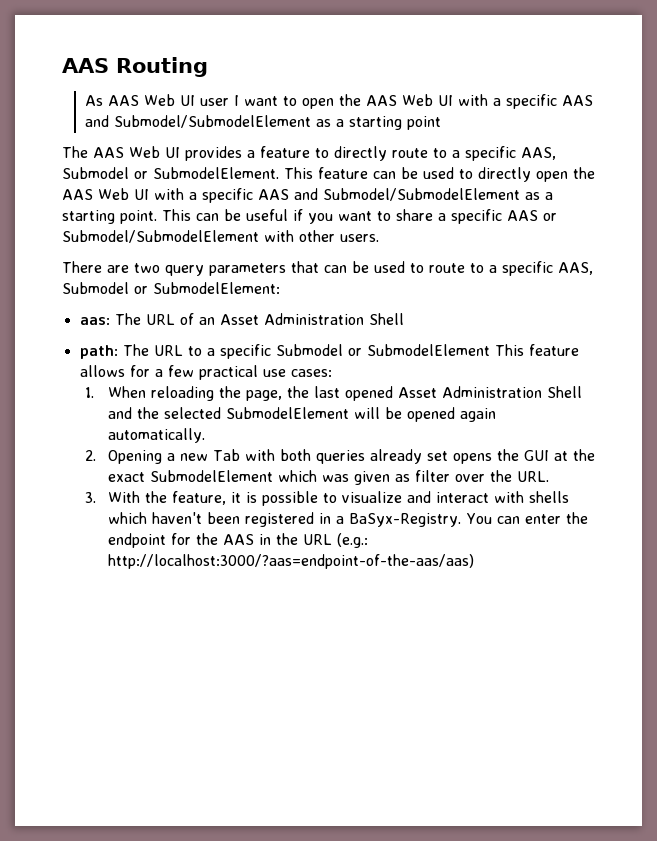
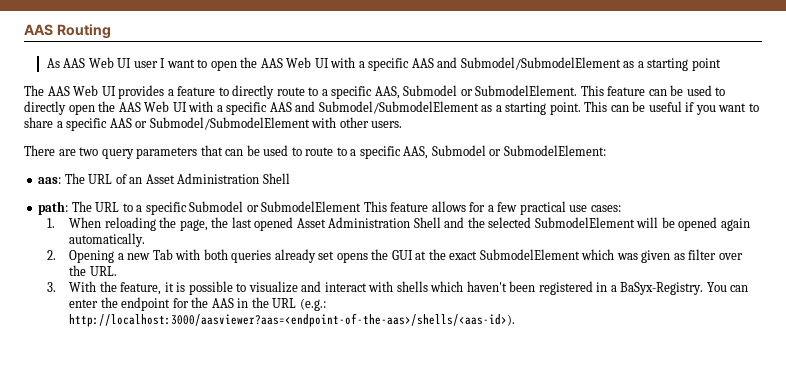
- You can enter the endpoint for the AAS in the URL (e.g.: http://localhost:3000/?aas=endpoint-of-the-aas/aas)
+ You can enter the endpoint for the AAS in the URL (e.g.: http://localhost:3000/aasviewer?aas=<endpoint-of-the-aas>/shells/<aas-id>).

